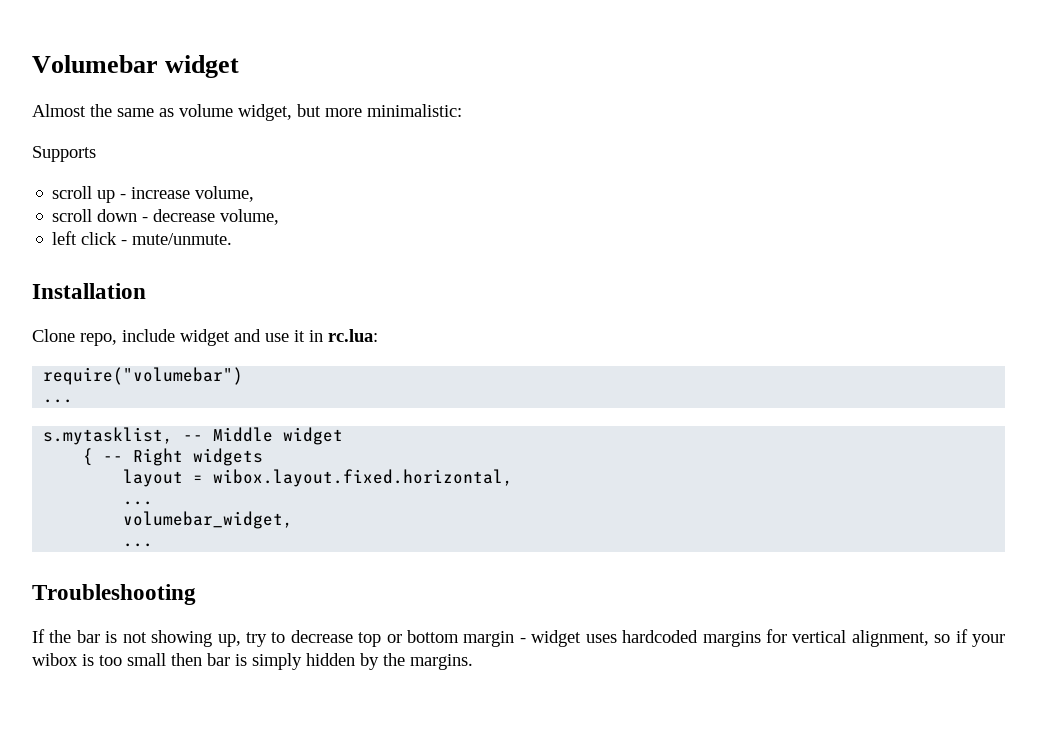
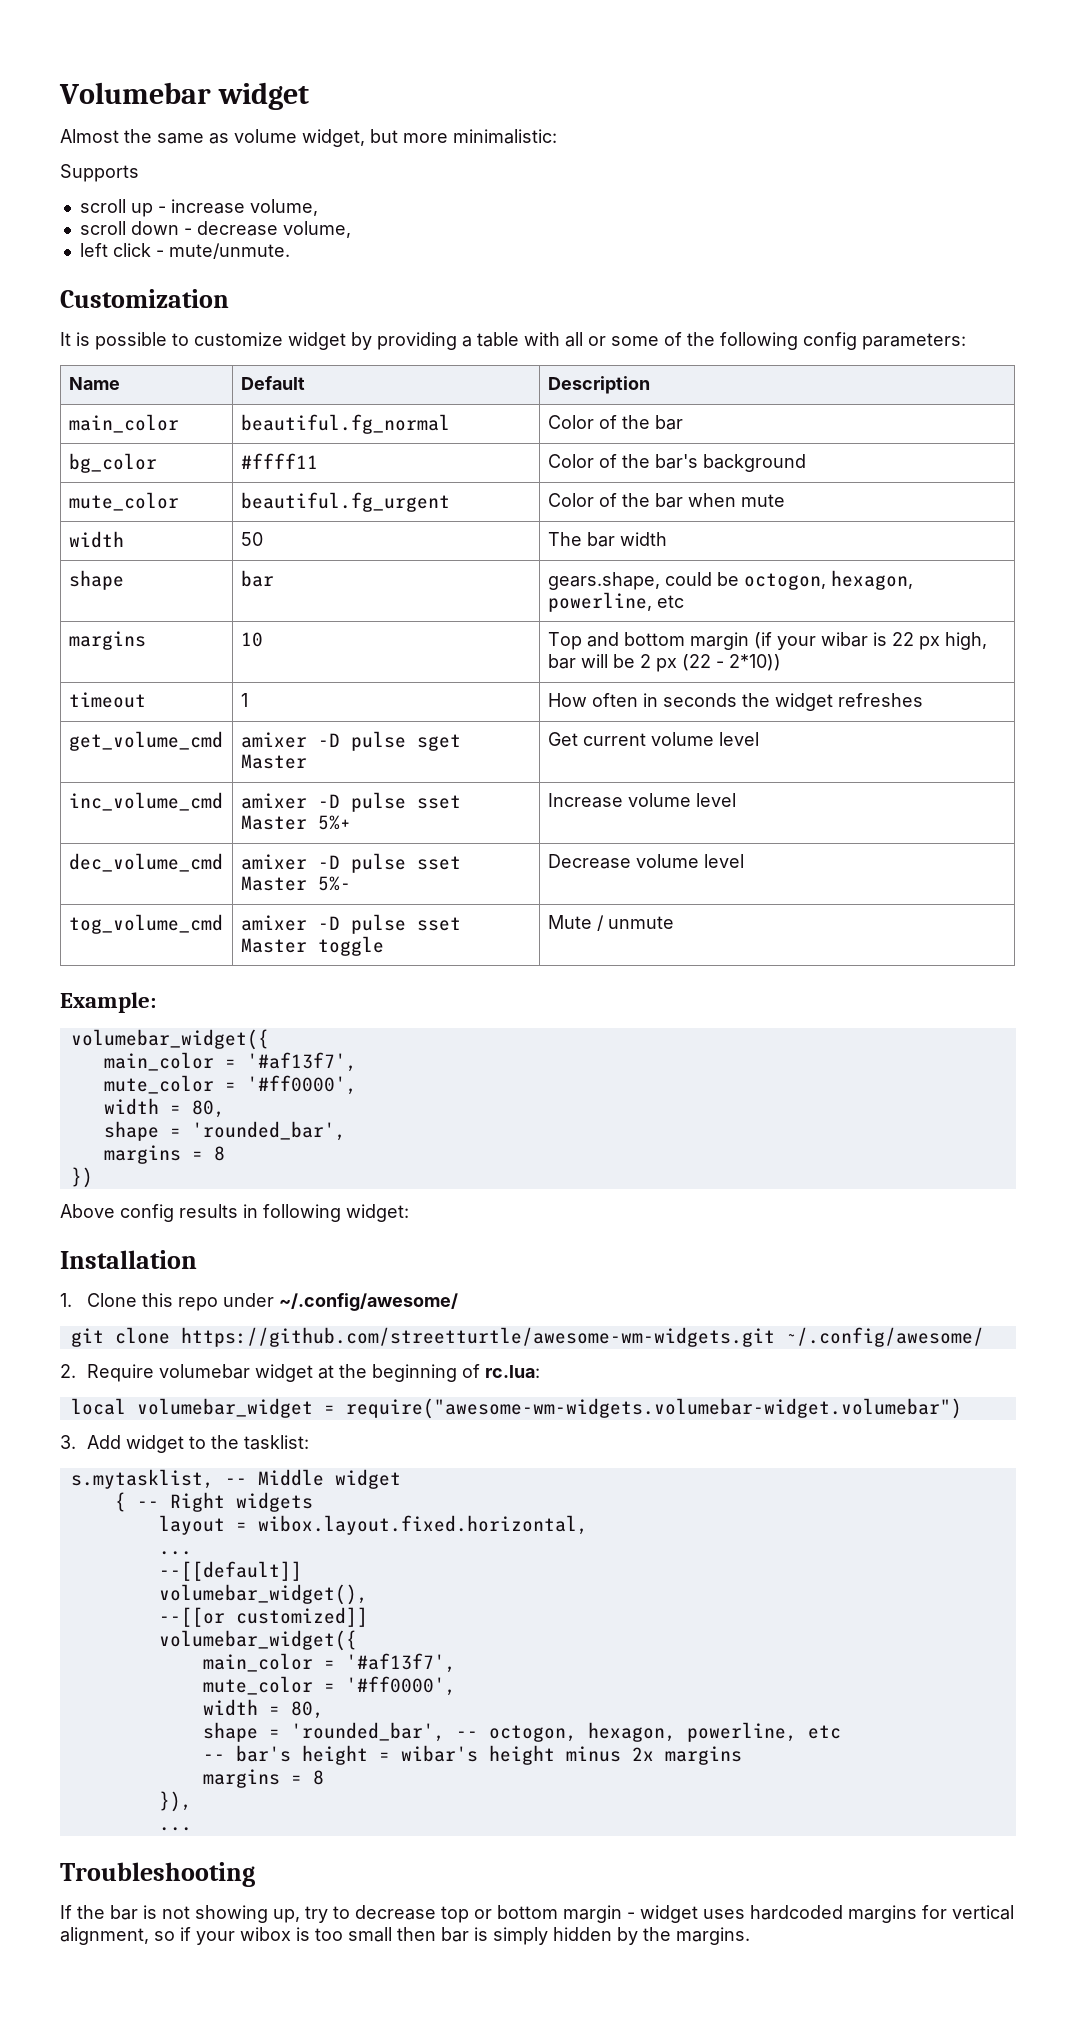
+ Customization
+ It is possible to customize widget by providing a table with all or some of the following config parameters:
+ Name | Default | Description
+ main_color | beautiful.fg_normal | Color of the bar
+ bg_color | #ffff11 | Color of the bar's background
+ mute_color | beautiful.fg_urgent | Color of the bar when mute
+ width | 50 | The bar width
+ shape | bar | gears.shape, could be octogon, hexagon, powerline, etc
+ margins | 10 | Top and bottom margin (if your wibar is 22 px high, bar will be 2 px (22 - 2*10))
+ timeout | 1 | How often in seconds the widget refreshes
+ get_volume_cmd | amixer -D pulse sget Master | Get current volume level
+ inc_volume_cmd | amixer -D pulse sset Master 5%+ | Increase volume level
+ dec_volume_cmd | amixer -D pulse sset Master 5%- | Decrease volume level
+ tog_volume_cmd | amixer -D pulse sset Master toggle | Mute / unmute
+ Example:
+ volumebar_widget({
+ main_color = '#af13f7',
+ mute_color = '#ff0000',
+ width = 80,
+ shape = 'rounded_bar',
+ margins = 8
+ })
+ Above config results in following widget:
  Installation
- Clone repo, include widget and use it in rc.lua:
- require("volumebar")
- ...
+ 1. Clone this repo under ~/.config/awesome/
+ git clone https://github.com/streetturtle/awesome-wm-widgets.git ~/.config/awesome/
+ 2. Require volumebar widget at the beginning of rc.lua:
+ local volumebar_widget = require("awesome-wm-widgets.volumebar-widget.volumebar")
+ 3. Add widget to the tasklist:
- volumebar_widget,
+ --[[default]]
+ volumebar_widget(),
+ --[[or customized]]
+ volumebar_widget({
+ main_color = '#af13f7',
+ mute_color = '#ff0000',
+ width = 80,
+ shape = 'rounded_bar', -- octogon, hexagon, powerline, etc
+ -- bar's height = wibar's height minus 2x margins
+ margins = 8
+ }),

